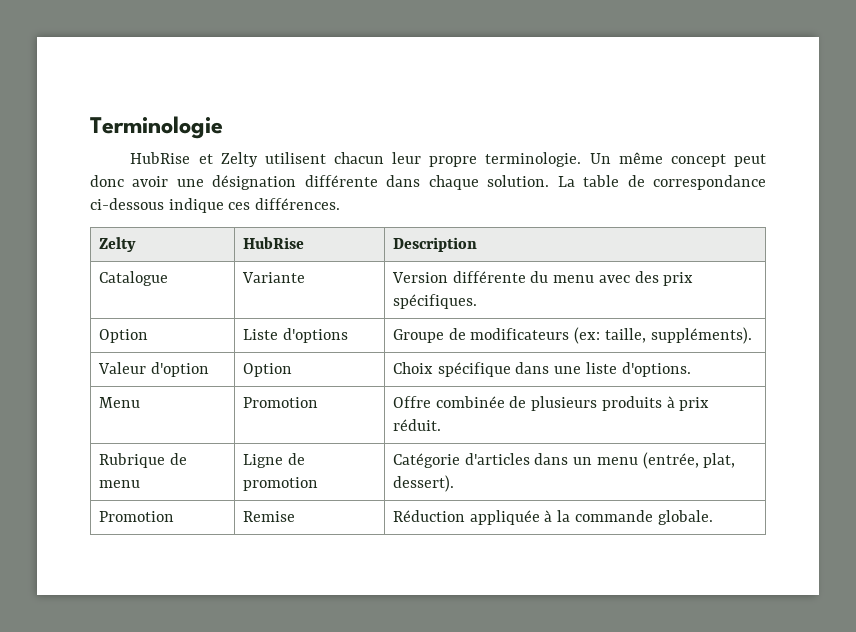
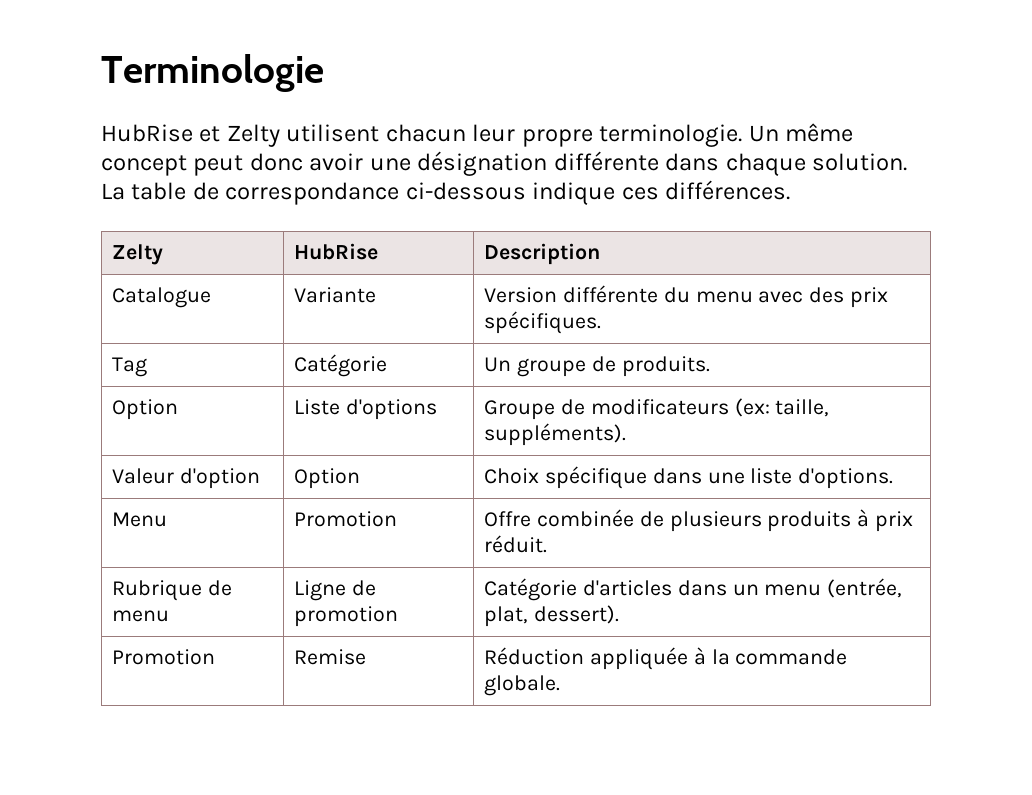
+ Tag | Catégorie | Un groupe de produits.

